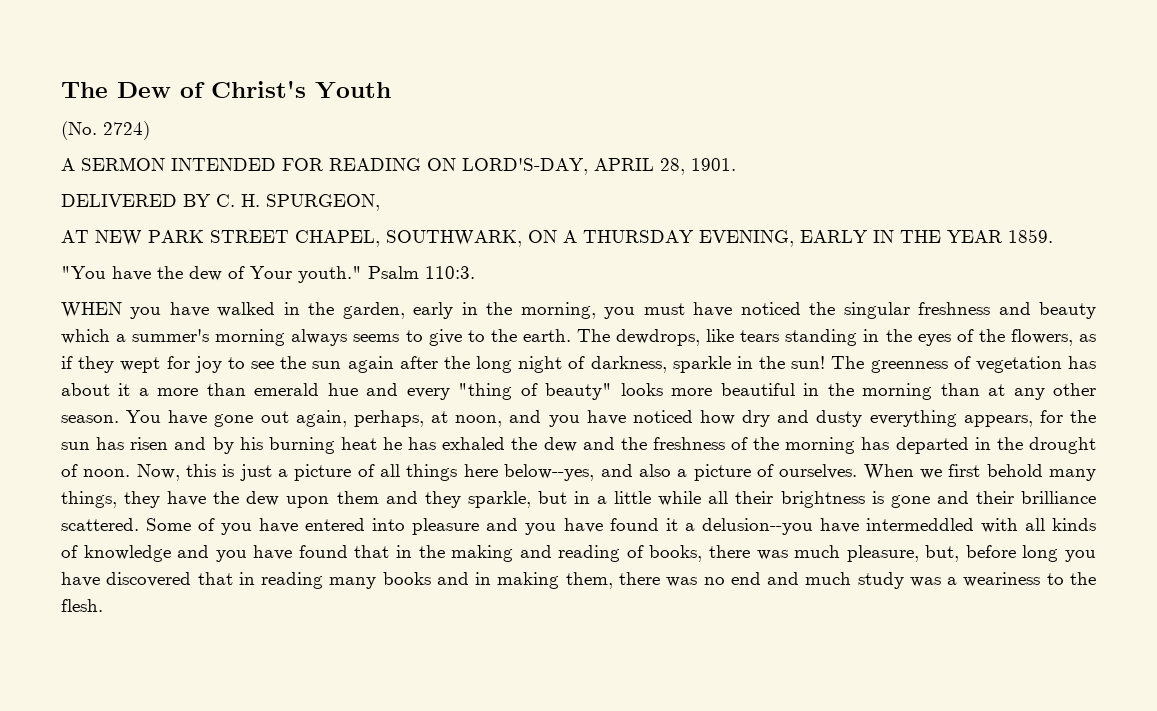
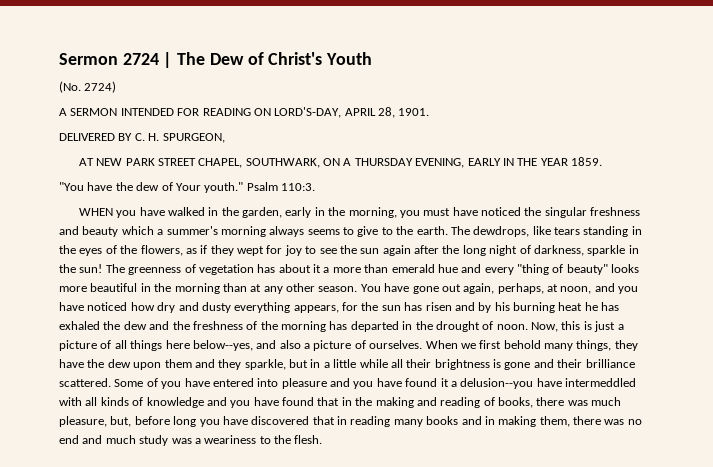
- The Dew of Christ's Youth
+ Sermon 2724 | The Dew of Christ's Youth

